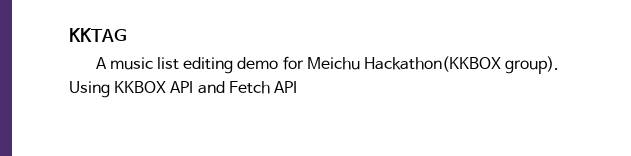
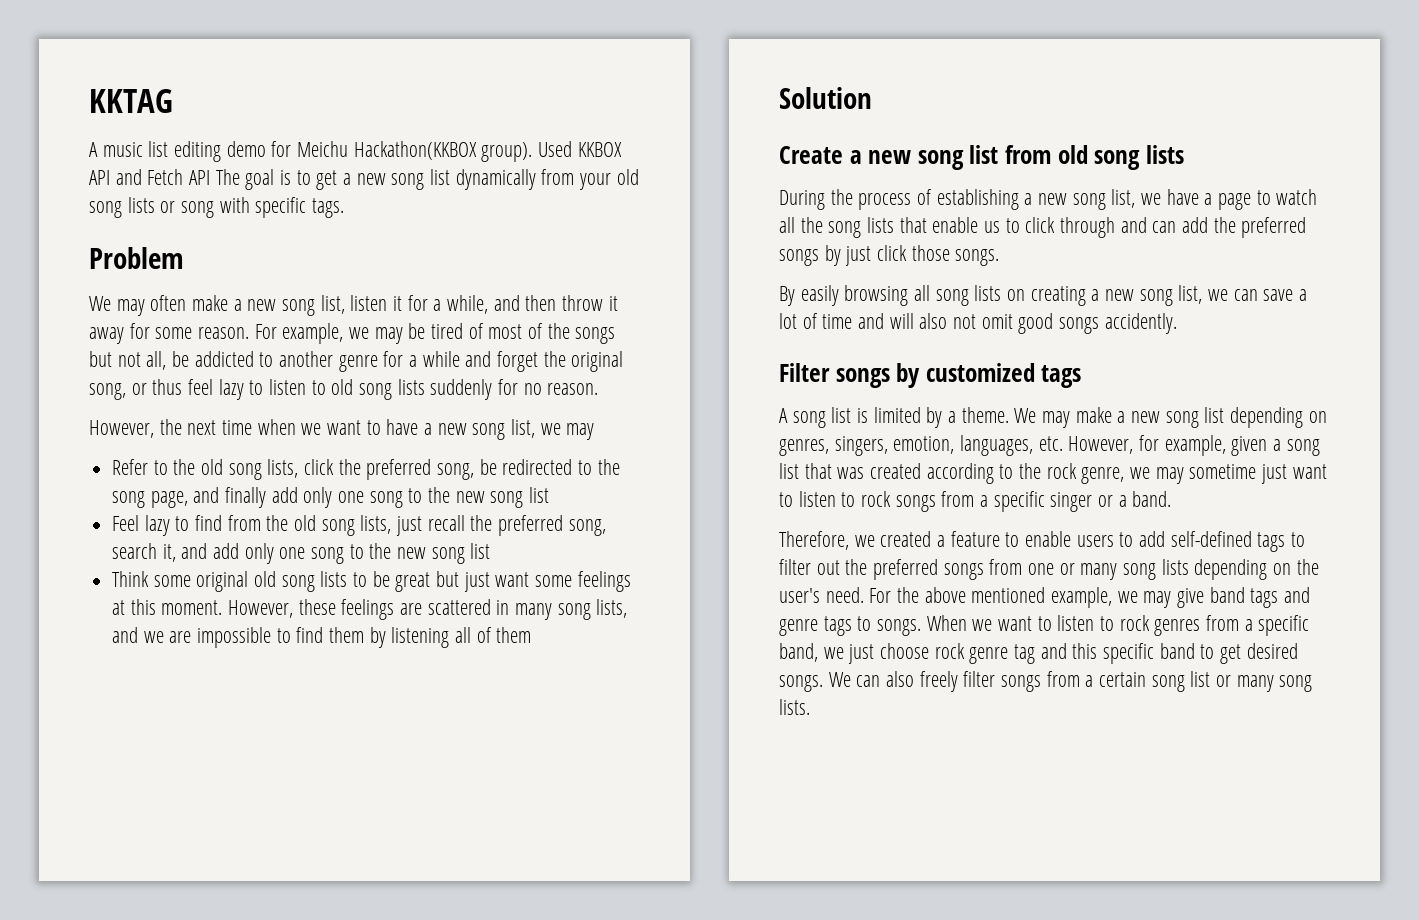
- Using KKBOX API and Fetch API
+ Used KKBOX API and Fetch API The goal is to get a new song list dynamically from your old song lists or song with specific tags.
+ Problem
+ We may often make a new song list, listen it for a while, and then throw it away for some reason. For example, we may be tired of most of the songs but not all, be addicted to another genre for a while and forget the original song, or thus feel lazy to listen to old song lists suddenly for no reason.
+ However, the next time when we want to have a new song list, we may
+ Refer to the old song lists, click the preferred song, be redirected to the song page, and finally add only one song to the new song list
+ Feel lazy to find from the old song lists, just recall the preferred song, search it, and add only one song to the new song list
+ Think some original old song lists to be great but just want some feelings at this moment. However, these feelings are scattered in many song lists, and we are impossible to find them by listening all of them
+ Solution
+ Create a new song list from old song lists
+ During the process of establishing a new song list, we have a page to watch all the song lists that enable us to click through and can add the preferred songs by just click those songs.
+ By easily browsing all song lists on creating a new song list, we can save a lot of time and will also not omit good songs accidently.
+ Filter songs by customized tags
+ A song list is limited by a theme. We may make a new song list depending on genres, singers, emotion, languages, etc. However, for example, given a song list that was created according to the rock genre, we may sometime just want to listen to rock songs from a specific singer or a band.
+ Therefore, we created a feature to enable users to add self-defined tags to filter out the preferred songs from one or many song lists depending on the user's need. For the above mentioned example, we may give band tags and genre tags to songs. When we want to listen to rock genres from a specific band, we just choose rock genre tag and this specific band to get desired songs. We can also freely filter songs from a certain song list or many song lists.

